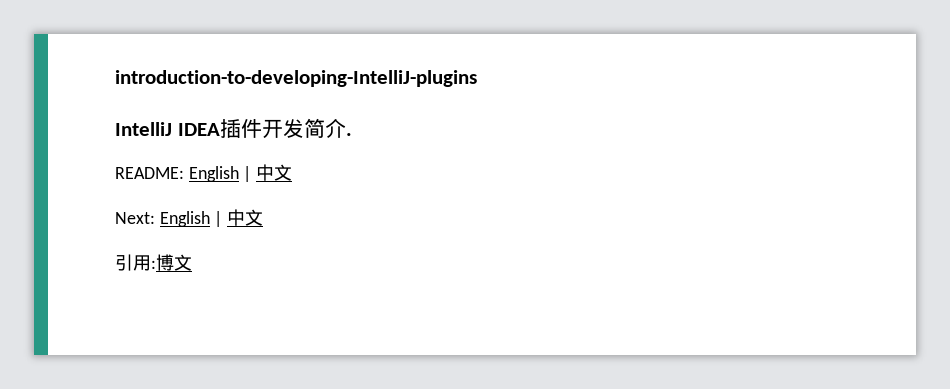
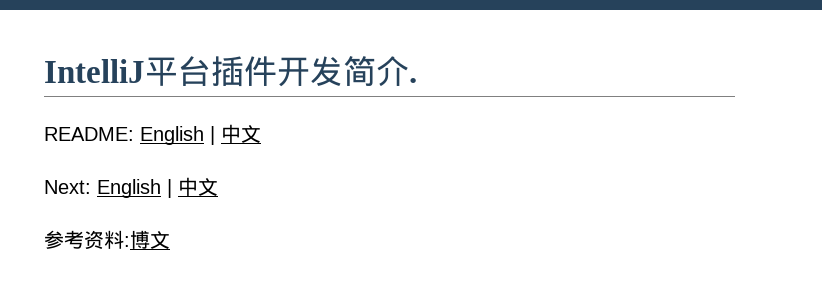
- introduction-to-developing-IntelliJ-plugins
- IntelliJ IDEA插件开发简介.
+ IntelliJ平台插件开发简介.
- 引用:博文
+ 参考资料:博文

